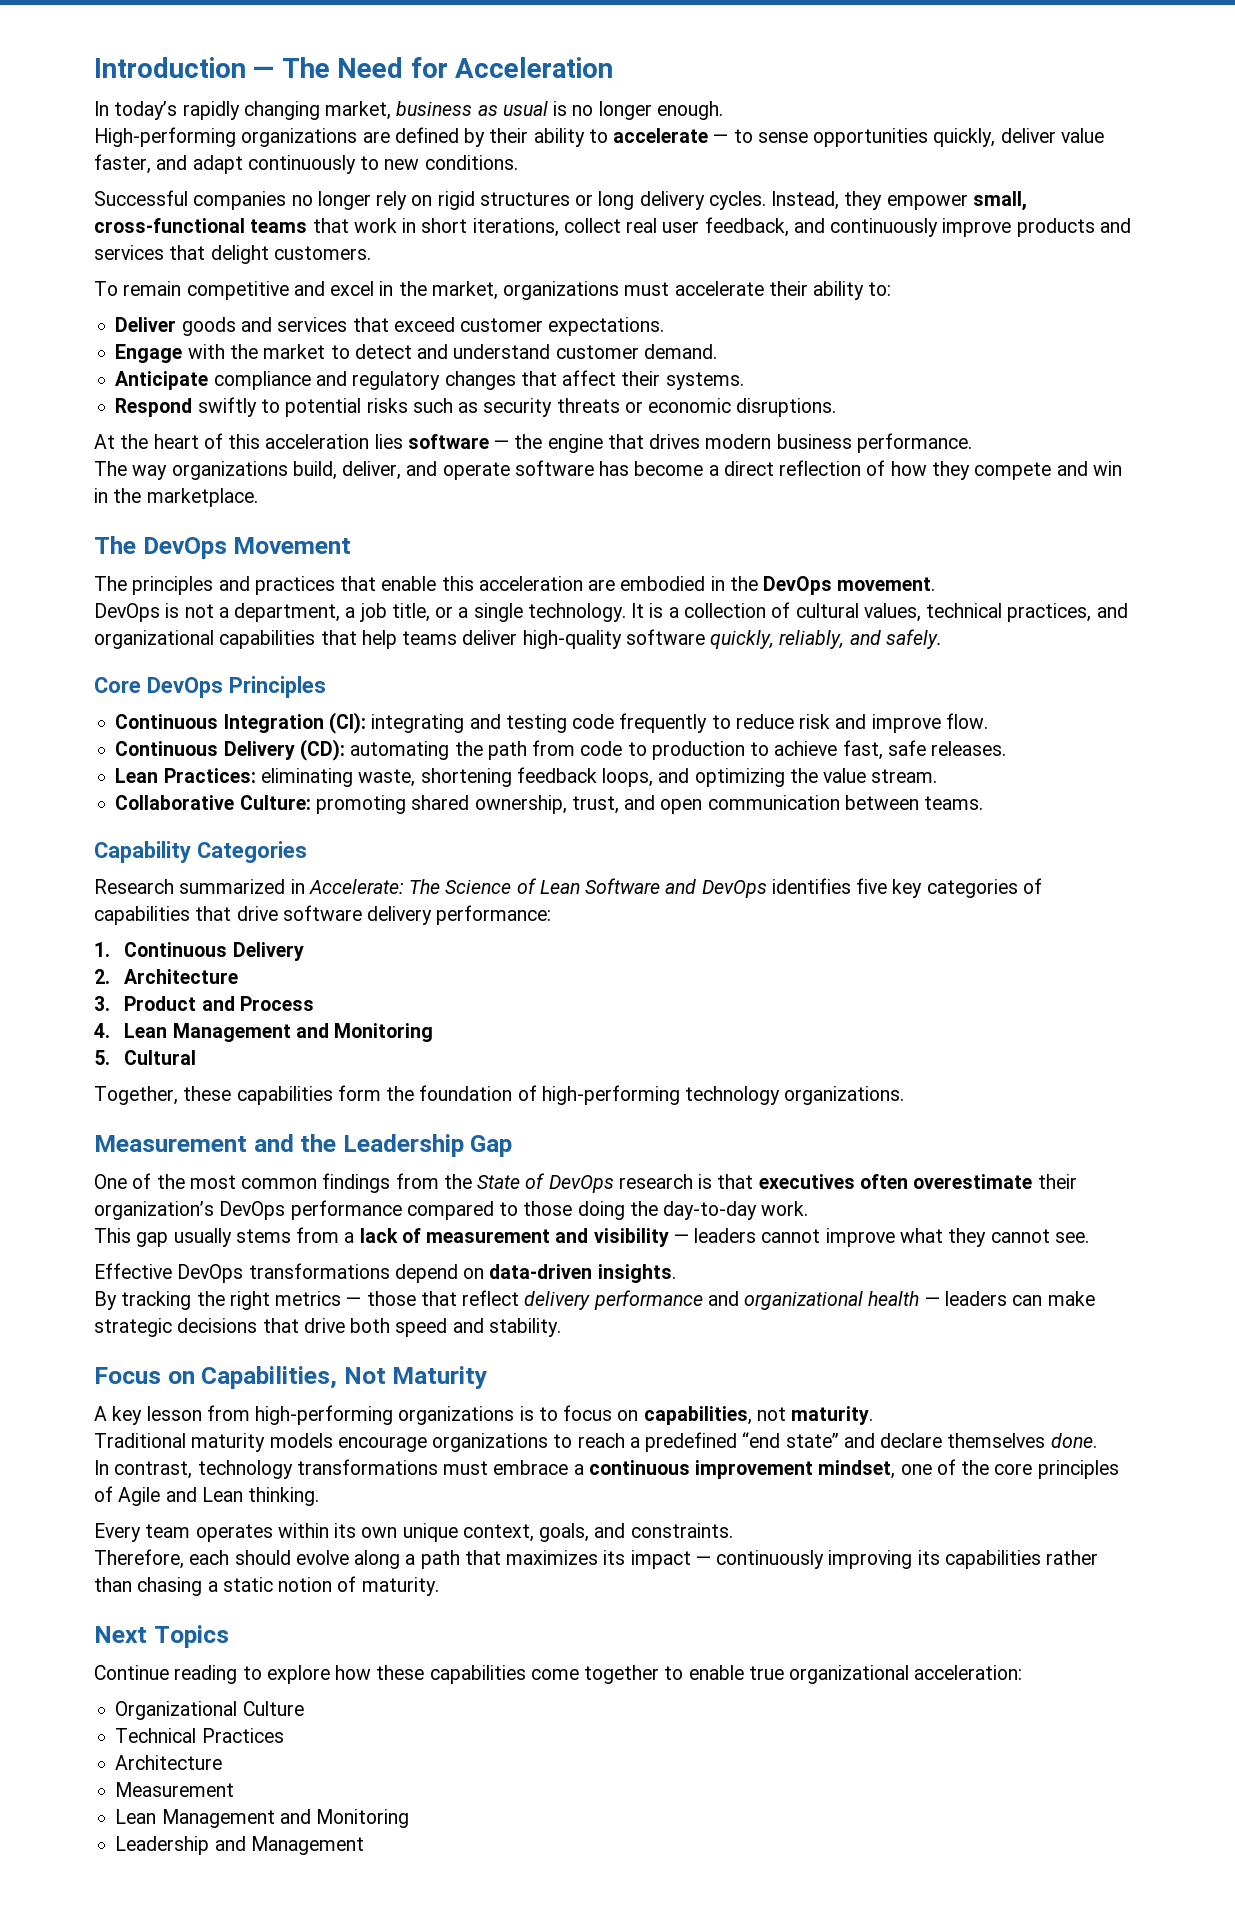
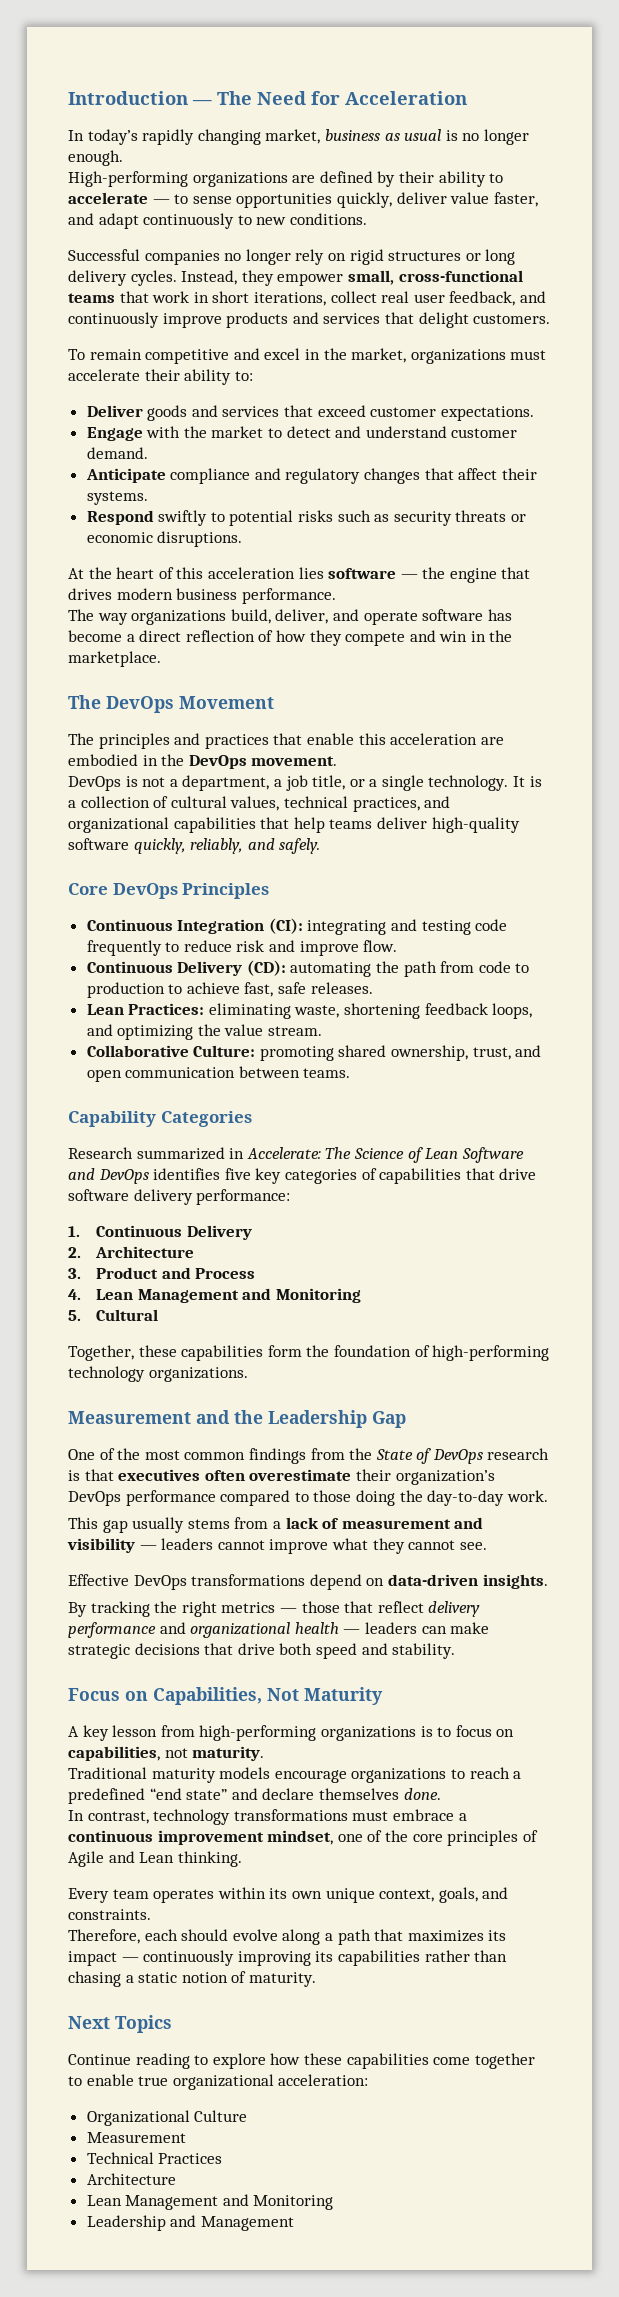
  Organizational Culture
+ Measurement
  Technical Practices
  Architecture
- Measurement

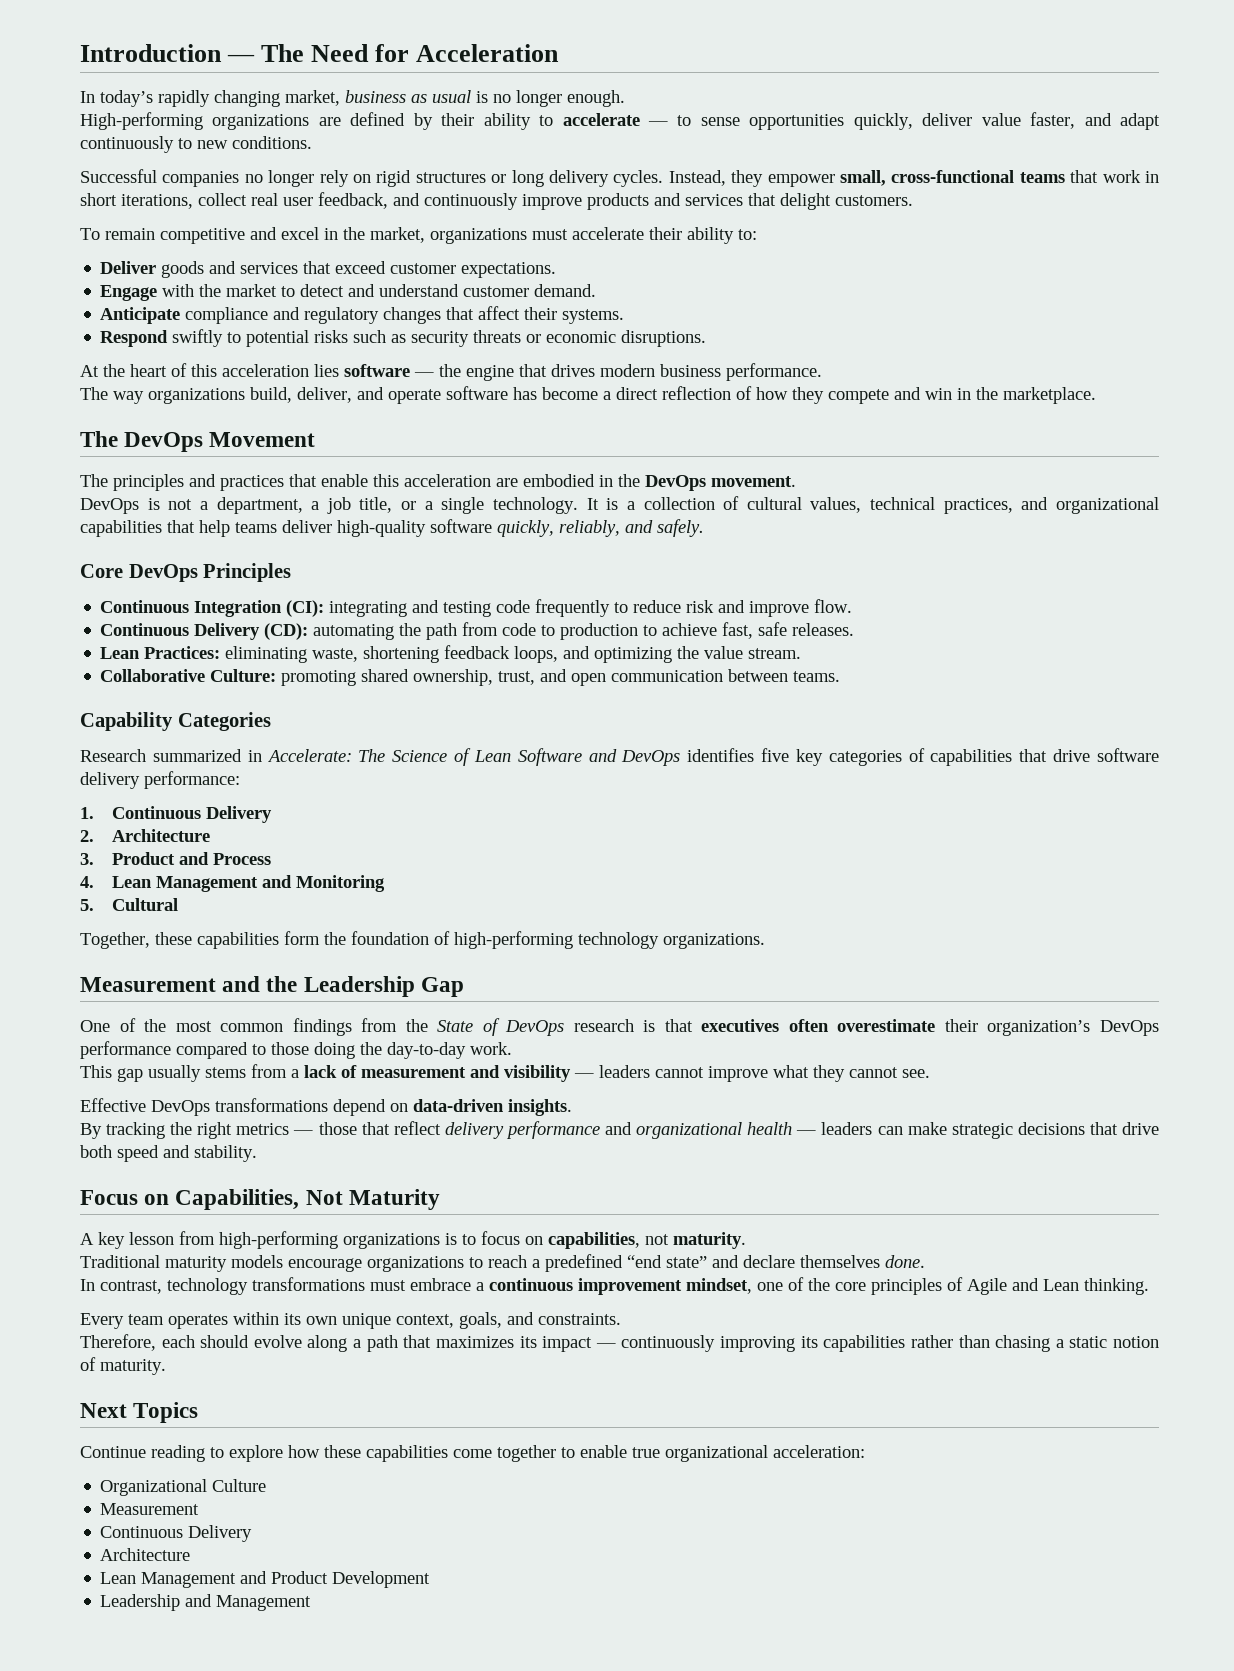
  Organizational Culture
  Measurement
- Technical Practices
+ Continuous Delivery
  Architecture
- Lean Management and Monitoring
+ Lean Management and Product Development

